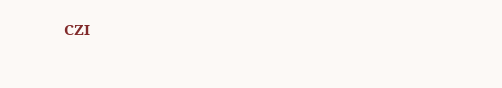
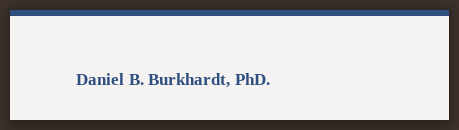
- CZI
+ Daniel B. Burkhardt, PhD.

